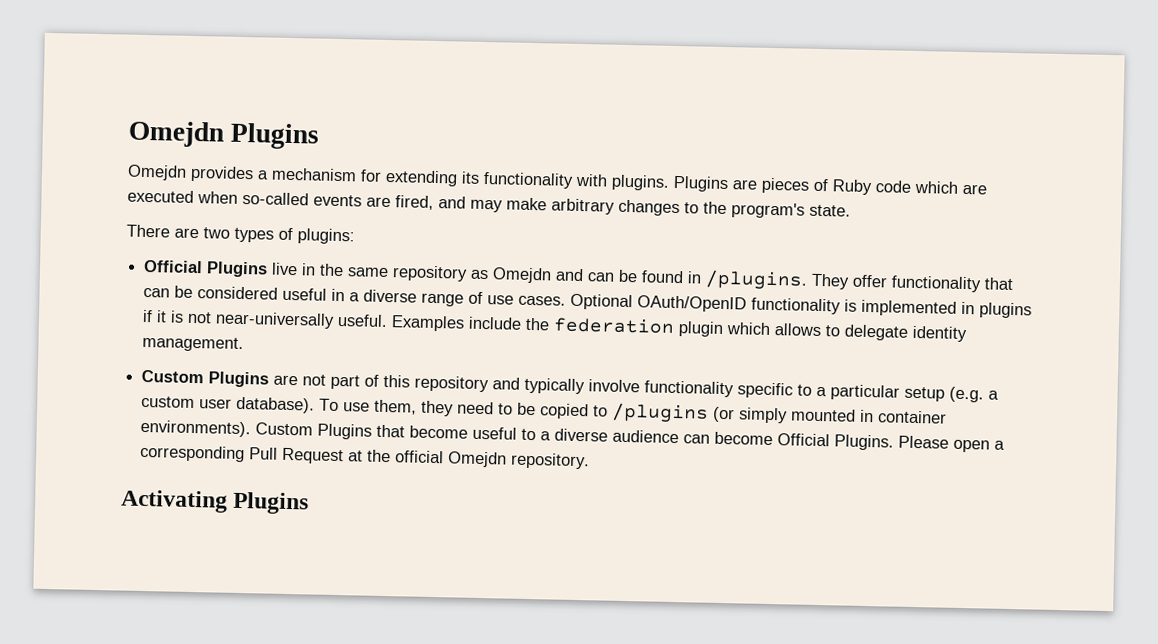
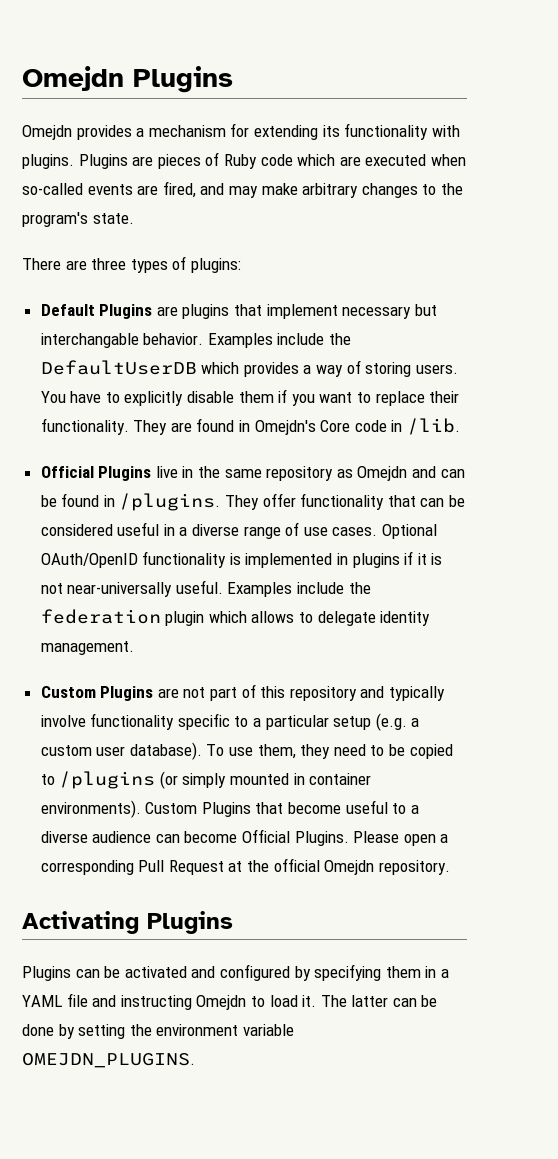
- There are two types of plugins:
+ There are three types of plugins:
+ Default Plugins are plugins that implement necessary but interchangable behavior. Examples include the DefaultUserDB which provides a way of storing users. You have to explicitly disable them if you want to replace their functionality. They are found in Omejdn's Core code in /lib.
+ Plugins can be activated and configured by specifying them in a YAML file and instructing Omejdn to load it. The latter can be done by setting the environment variable OMEJDN_PLUGINS.

